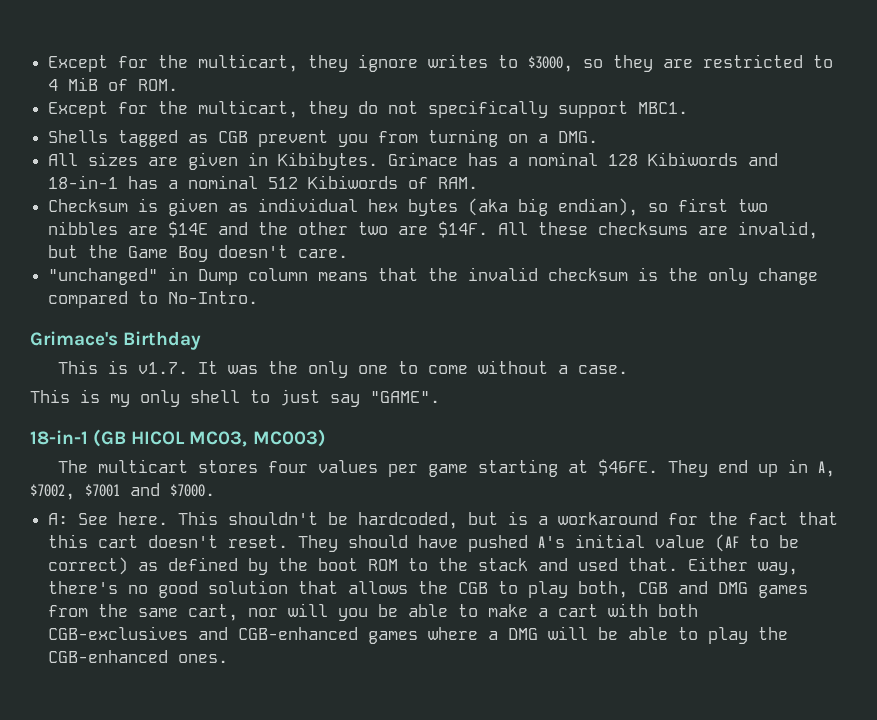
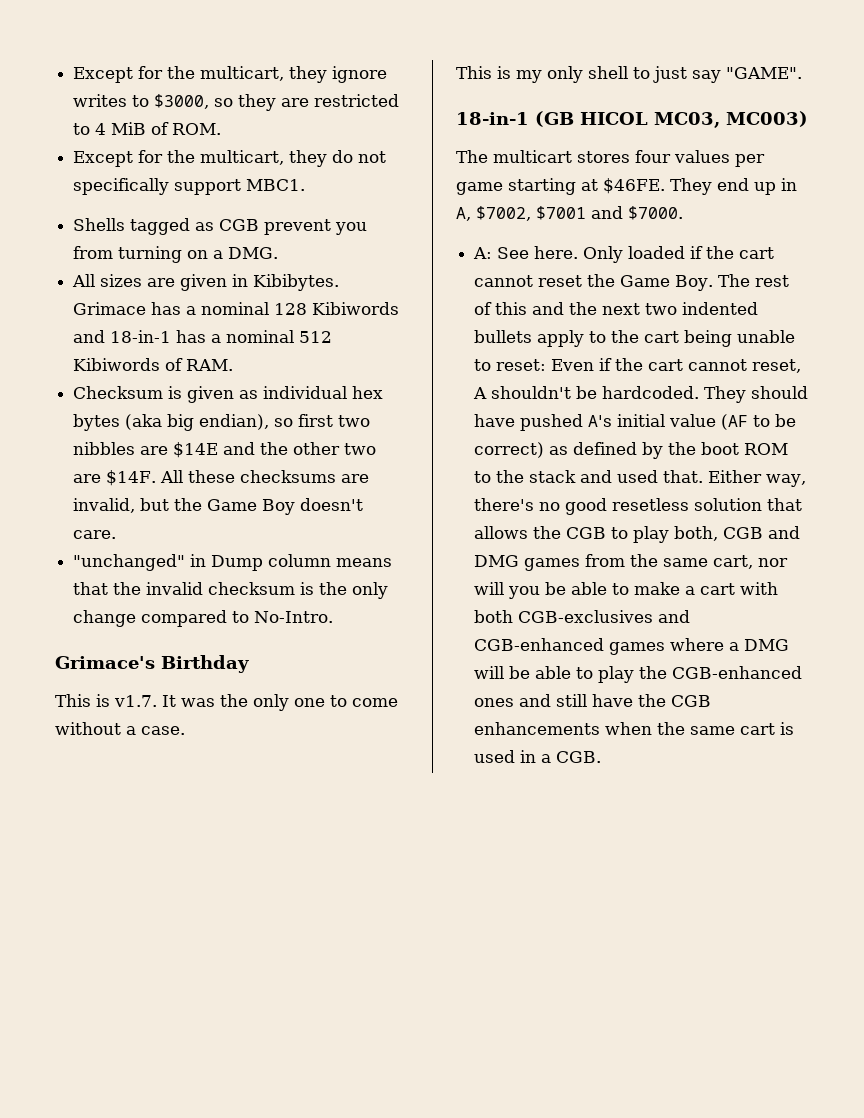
- This shouldn't be hardcoded, but is a workaround for the fact that this cart doesn't reset.
+ Only loaded if the cart cannot reset the Game Boy. The rest of this and the next two indented bullets apply to the cart being unable to reset: Even if the cart cannot reset, A shouldn't be hardcoded.
- Either way, there's no good solution that allows the CGB to play both, CGB and DMG games from the same cart, nor will you be able to make a cart with both CGB-exclusives and CGB-enhanced games where a DMG will be able to play the CGB-enhanced ones.
+ Either way, there's no good resetless solution that allows the CGB to play both, CGB and DMG games from the same cart, nor will you be able to make a cart with both CGB-exclusives and CGB-enhanced games where a DMG will be able to play the CGB-enhanced ones and still have the CGB enhancements when the same cart is used in a CGB.

